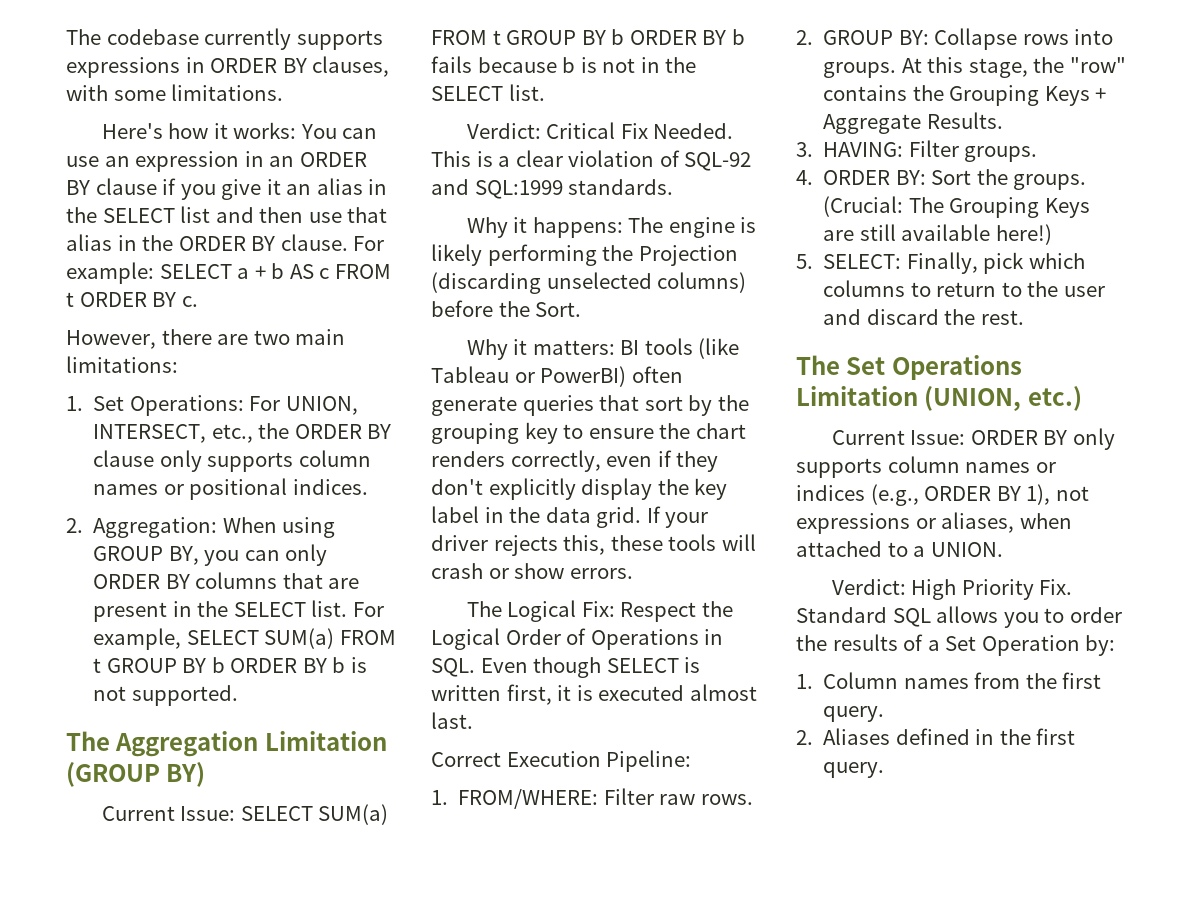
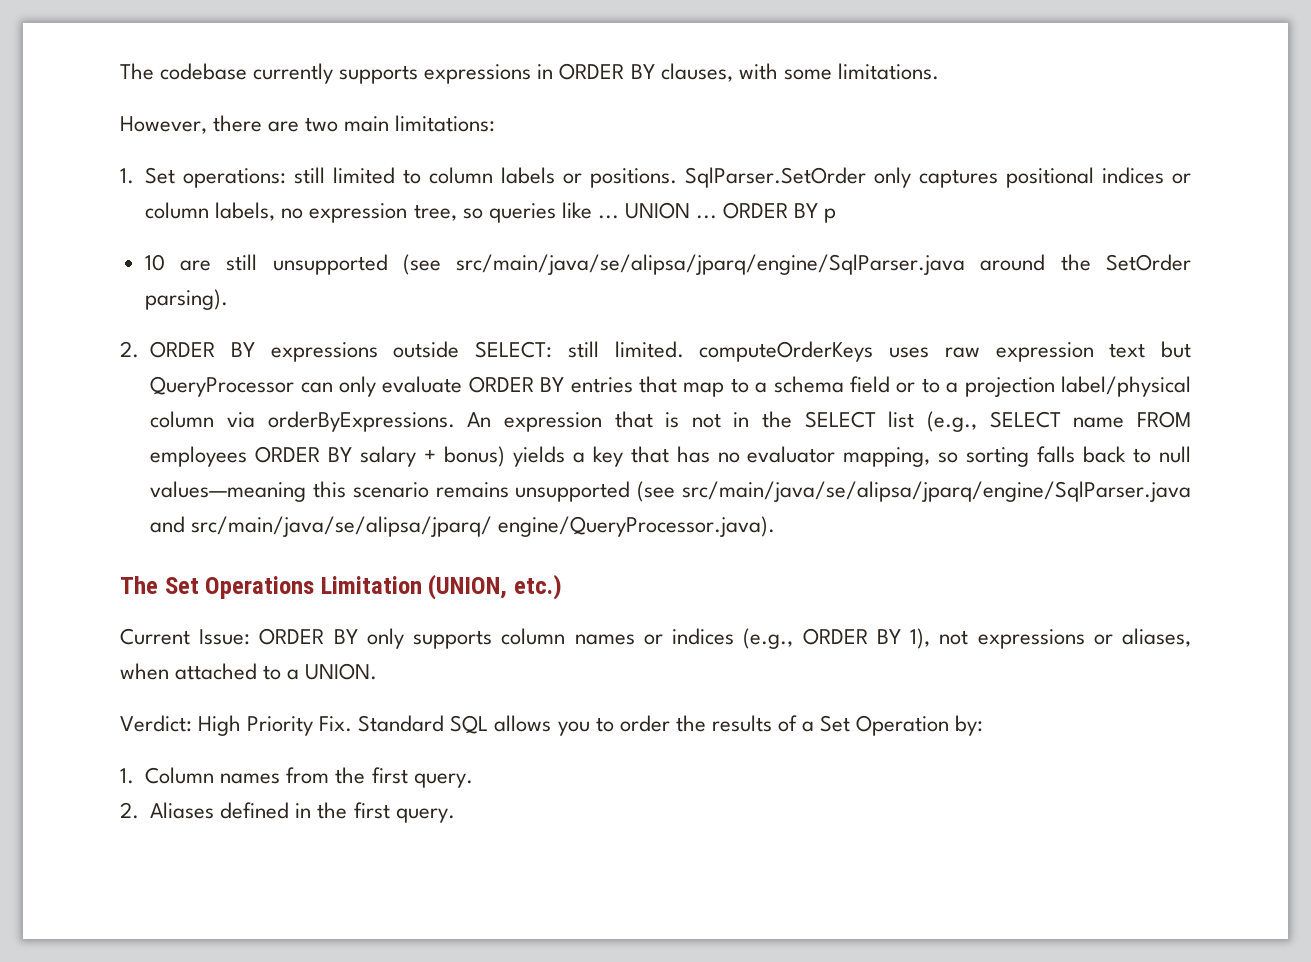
- Here's how it works: You can use an expression in an ORDER BY clause if you give it an alias in the SELECT list and then use that alias in the ORDER BY clause. For example: SELECT a + b AS c FROM t ORDER BY c.
- 1. Set Operations: For UNION, INTERSECT, etc., the ORDER BY clause only supports column names or positional indices.
- 2. Aggregation: When using GROUP BY, you can only ORDER BY columns that are present in the SELECT list. For example, SELECT SUM(a) FROM t GROUP BY b ORDER BY b is not supported.
- The Aggregation Limitation (GROUP BY)
- Current Issue: SELECT SUM(a) FROM t GROUP BY b ORDER BY b fails because b is not in the SELECT list.
- Verdict: Critical Fix Needed. This is a clear violation of SQL-92 and SQL:1999 standards.
- Why it happens: The engine is likely performing the Projection (discarding unselected columns) before the Sort.
- Why it matters: BI tools (like Tableau or PowerBI) often generate queries that sort by the grouping key to ensure the chart renders correctly, even if they don't explicitly display the key label in the data grid. If your driver rejects this, these tools will crash or show errors.
- The Logical Fix: Respect the Logical Order of Operations in SQL. Even though SELECT is written first, it is executed almost last.
- Correct Execution Pipeline:
- 1. FROM/WHERE: Filter raw rows.
- 2. GROUP BY: Collapse rows into groups. At this stage, the "row" contains the Grouping Keys + Aggregate Results.
- 3. HAVING: Filter groups.
- 4. ORDER BY: Sort the groups. (Crucial: The Grouping Keys are still available here!)
- 5. SELECT: Finally, pick which columns to return to the user and discard the rest.
+ 1. Set operations: still limited to column labels or positions. SqlParser.SetOrder only captures positional indices or column labels, no expression tree, so queries like ... UNION ... ORDER BY p
+ 10 are still unsupported (see src/main/java/se/alipsa/jparq/engine/SqlParser.java around the SetOrder parsing).
+ 2. ORDER BY expressions outside SELECT: still limited. computeOrderKeys uses raw expression text but QueryProcessor can only evaluate ORDER BY entries that map to a schema field or to a projection label/physical column via orderByExpressions. An expression that is not in the SELECT list (e.g., SELECT name FROM employees ORDER BY salary + bonus) yields a key that has no evaluator mapping, so sorting falls back to null values—meaning this scenario remains unsupported (see src/main/java/se/alipsa/jparq/engine/SqlParser.java and src/main/java/se/alipsa/jparq/ engine/QueryProcessor.java).

